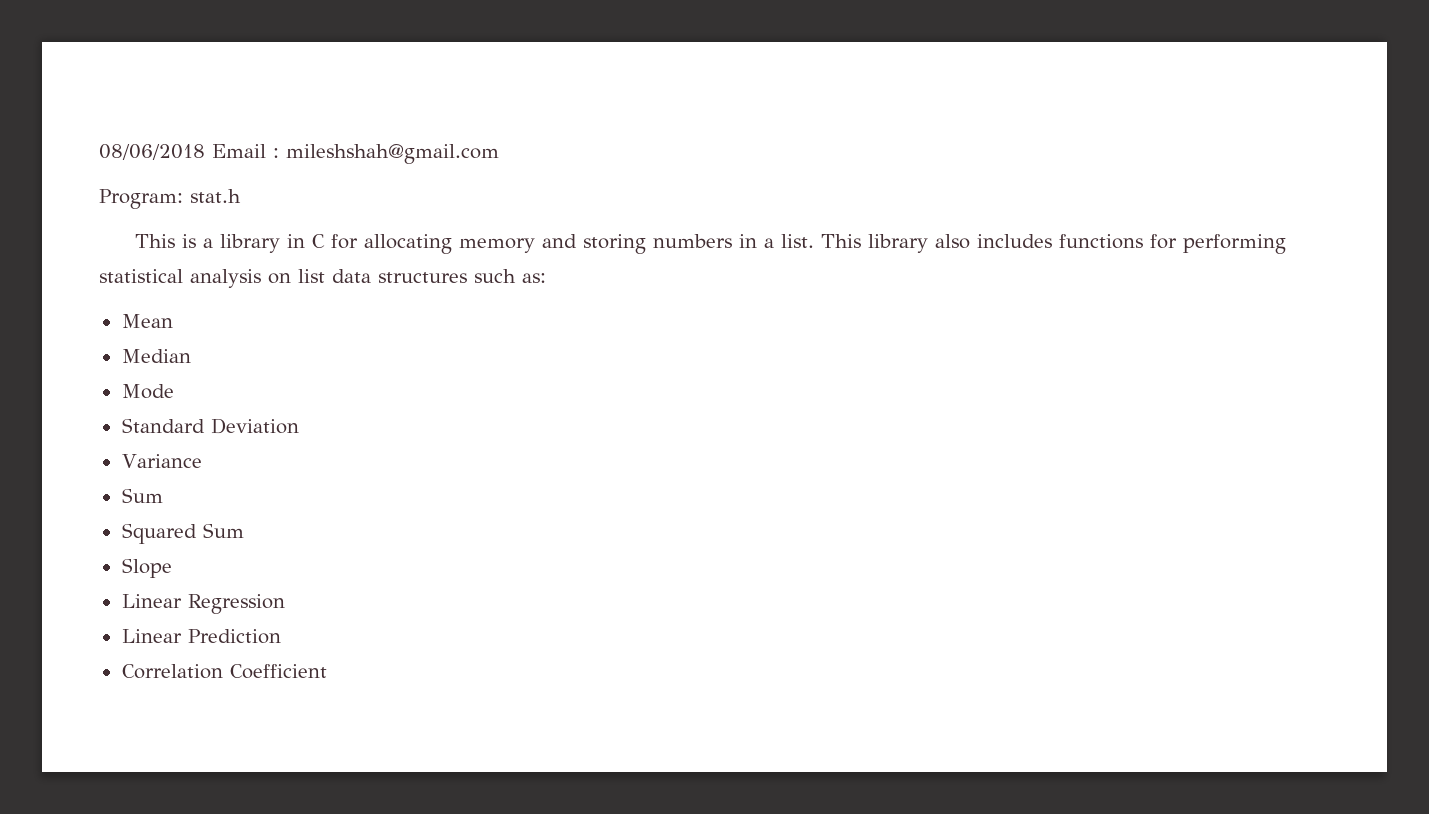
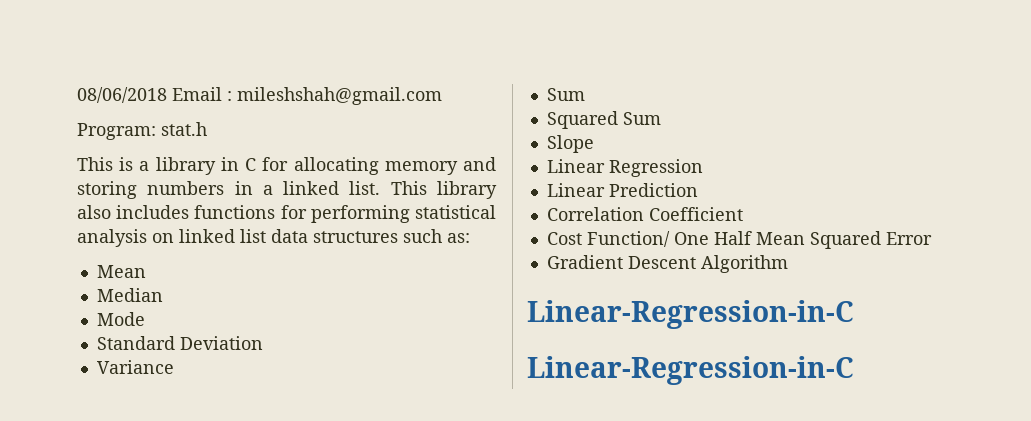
- This is a library in C for allocating memory and storing numbers in a list.
+ This is a library in C for allocating memory and storing numbers in a linked list.
- This library also includes functions for performing statistical analysis on list data structures such as:
+ This library also includes functions for performing statistical analysis on linked list data structures such as:
+ Cost Function/ One Half Mean Squared Error
+ Gradient Descent Algorithm
+ Linear-Regression-in-C
+ Linear-Regression-in-C

